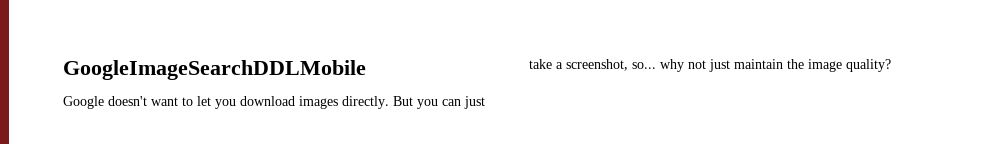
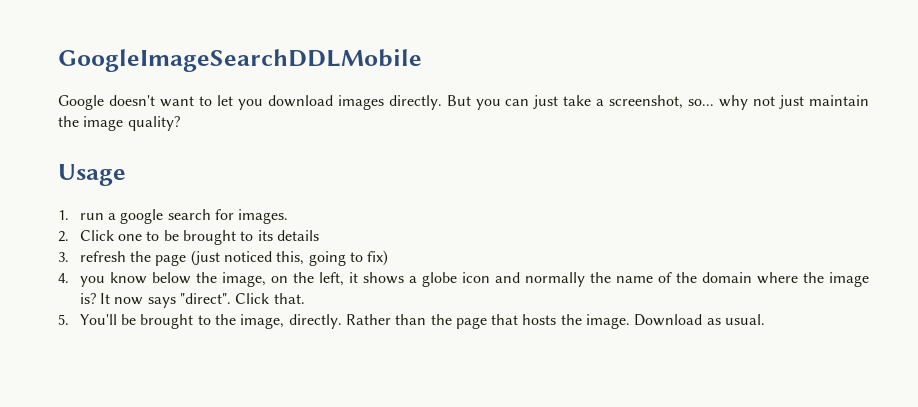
+ Usage
+ 1. run a google search for images.
+ 2. Click one to be brought to its details
+ 3. refresh the page (just noticed this, going to fix)
+ 4. you know below the image, on the left, it shows a globe icon and normally the name of the domain where the image is? It now says "direct". Click that.
+ 5. You'll be brought to the image, directly. Rather than the page that hosts the image. Download as usual.

